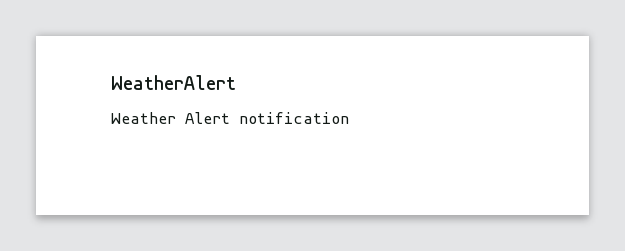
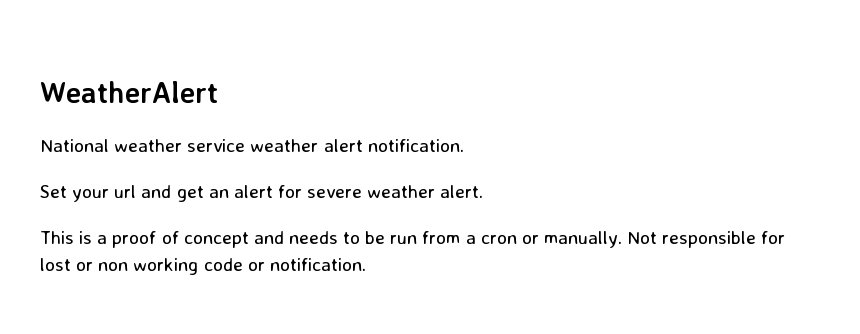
- Weather Alert notification
+ National weather service weather alert notification.
+ Set your url and get an alert for severe weather alert.
+ This is a proof of concept and needs to be run from a cron or manually. Not responsible for lost or non working code or notification.

